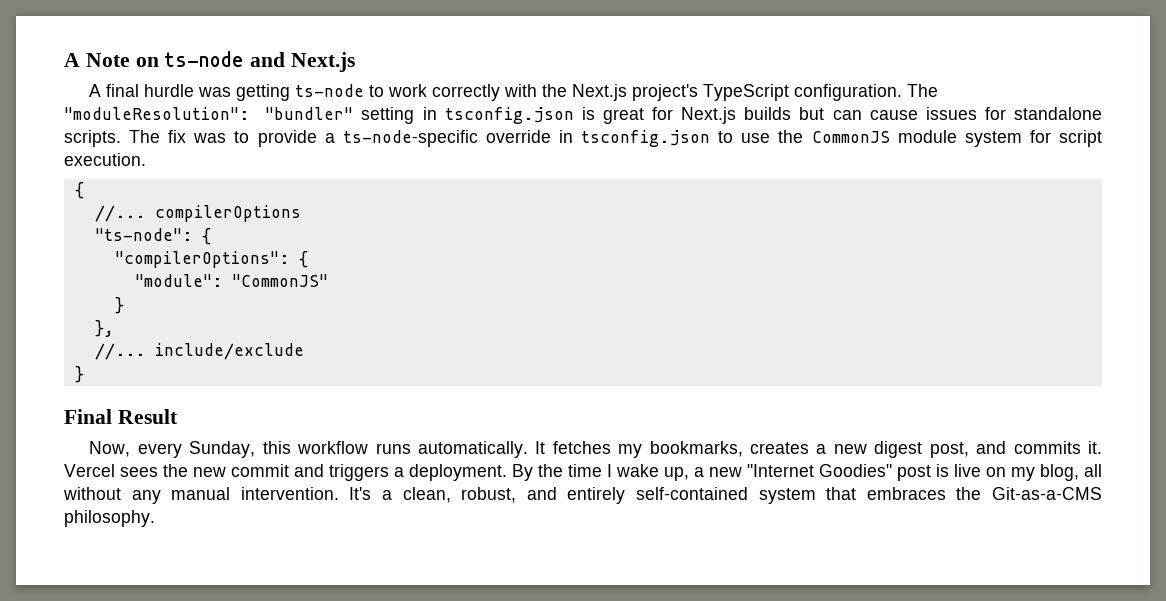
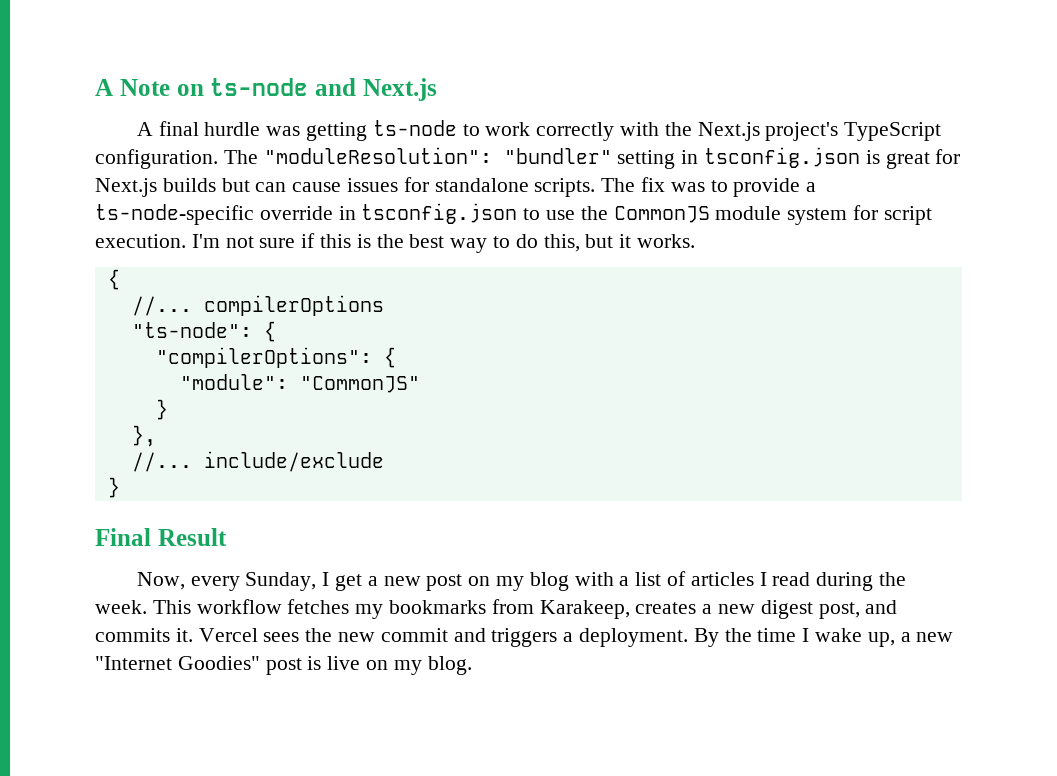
+ I'm not sure if this is the best way to do this, but it works.
- Now, every Sunday, this workflow runs automatically. It fetches my bookmarks, creates a new digest post, and commits it.
+ Now, every Sunday, I get a new post on my blog with a list of articles I read during the week. This workflow fetches my bookmarks from Karakeep, creates a new digest post, and commits it.
- By the time I wake up, a new "Internet Goodies" post is live on my blog, all without any manual intervention. It's a clean, robust, and entirely self-contained system that embraces the Git-as-a-CMS philosophy.
+ By the time I wake up, a new "Internet Goodies" post is live on my blog.

